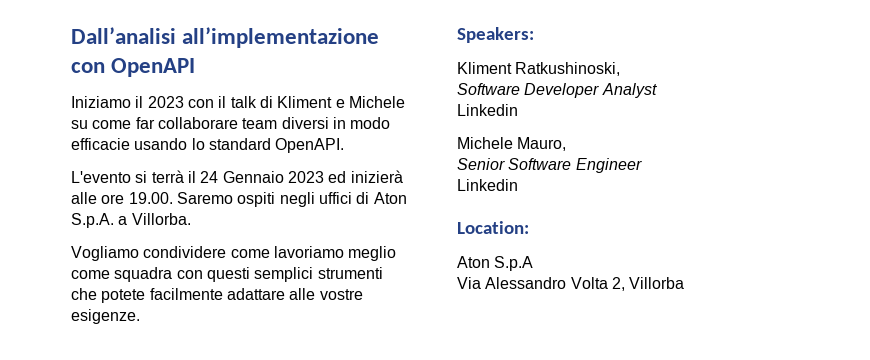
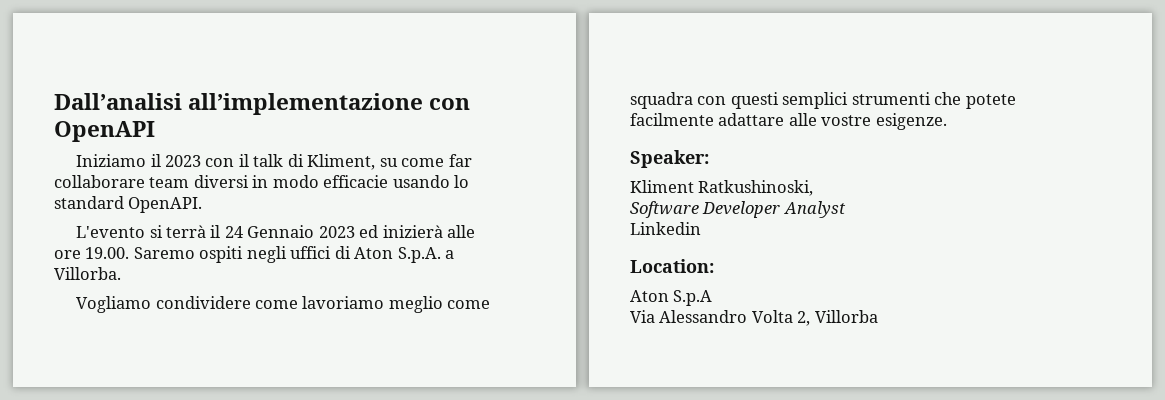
- Iniziamo il 2023 con il talk di Kliment e Michele su come far collaborare team diversi in modo efficacie usando lo standard OpenAPI.
+ Iniziamo il 2023 con il talk di Kliment, su come far collaborare team diversi in modo efficacie usando lo standard OpenAPI.
- Speakers:
+ Speaker:
- Michele Mauro,
- Senior Software Engineer
- Linkedin

